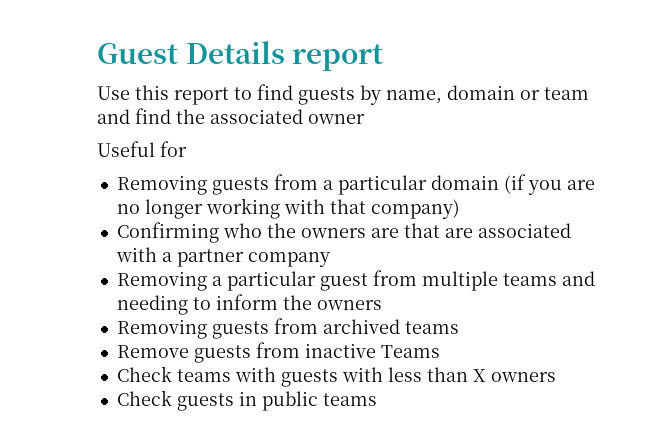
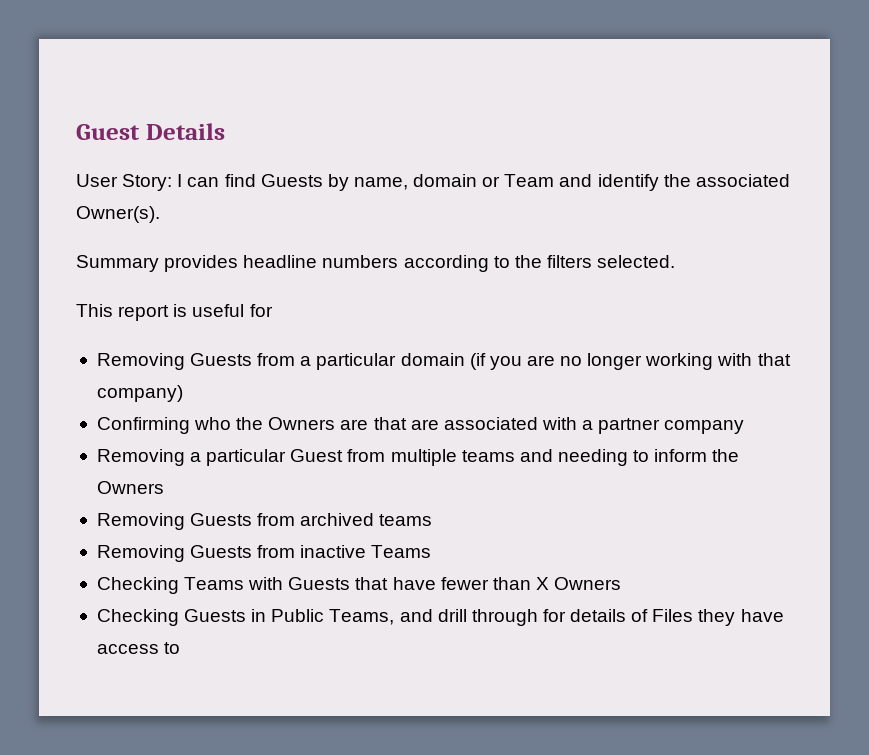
- Guest Details report
- Use this report to find guests by name, domain or team and find the associated owner
- Useful for
+ Guest Details
+ User Story: I can find Guests by name, domain or Team and identify the associated Owner(s).
+ Summary provides headline numbers according to the filters selected.
+ This report is useful for
- Removing guests from a particular domain (if you are no longer working with that company)
+ Removing Guests from a particular domain (if you are no longer working with that company)
- Confirming who the owners are that are associated with a partner company
+ Confirming who the Owners are that are associated with a partner company
- Removing a particular guest from multiple teams and needing to inform the owners
- Removing guests from archived teams
+ Removing a particular Guest from multiple teams and needing to inform the Owners
+ Removing Guests from archived teams
- Remove guests from inactive Teams
+ Removing Guests from inactive Teams
- Check teams with guests with less than X owners
- Check guests in public teams
+ Checking Teams with Guests that have fewer than X Owners
+ Checking Guests in Public Teams, and drill through for details of Files they have access to

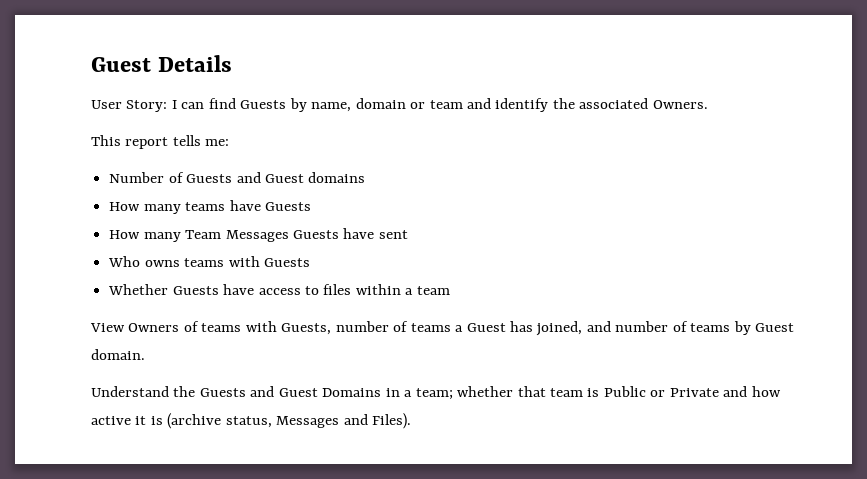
- User Story: I can find Guests by name, domain or Team and identify the associated Owner(s).
- Summary provides headline numbers according to the filters selected.
- This report is useful for
- Removing Guests from a particular domain (if you are no longer working with that company)
- Confirming who the Owners are that are associated with a partner company
- Removing a particular Guest from multiple teams and needing to inform the Owners
- Removing Guests from archived teams
- Removing Guests from inactive Teams
- Checking Teams with Guests that have fewer than X Owners
- Checking Guests in Public Teams, and drill through for details of Files they have access to
+ User Story: I can find Guests by name, domain or team and identify the associated Owners.
+ This report tells me:
+ Number of Guests and Guest domains
+ How many teams have Guests
+ How many Team Messages Guests have sent
+ Who owns teams with Guests
+ Whether Guests have access to files within a team
+ View Owners of teams with Guests, number of teams a Guest has joined, and number of teams by Guest domain.
+ Understand the Guests and Guest Domains in a team; whether that team is Public or Private and how active it is (archive status, Messages and Files).

